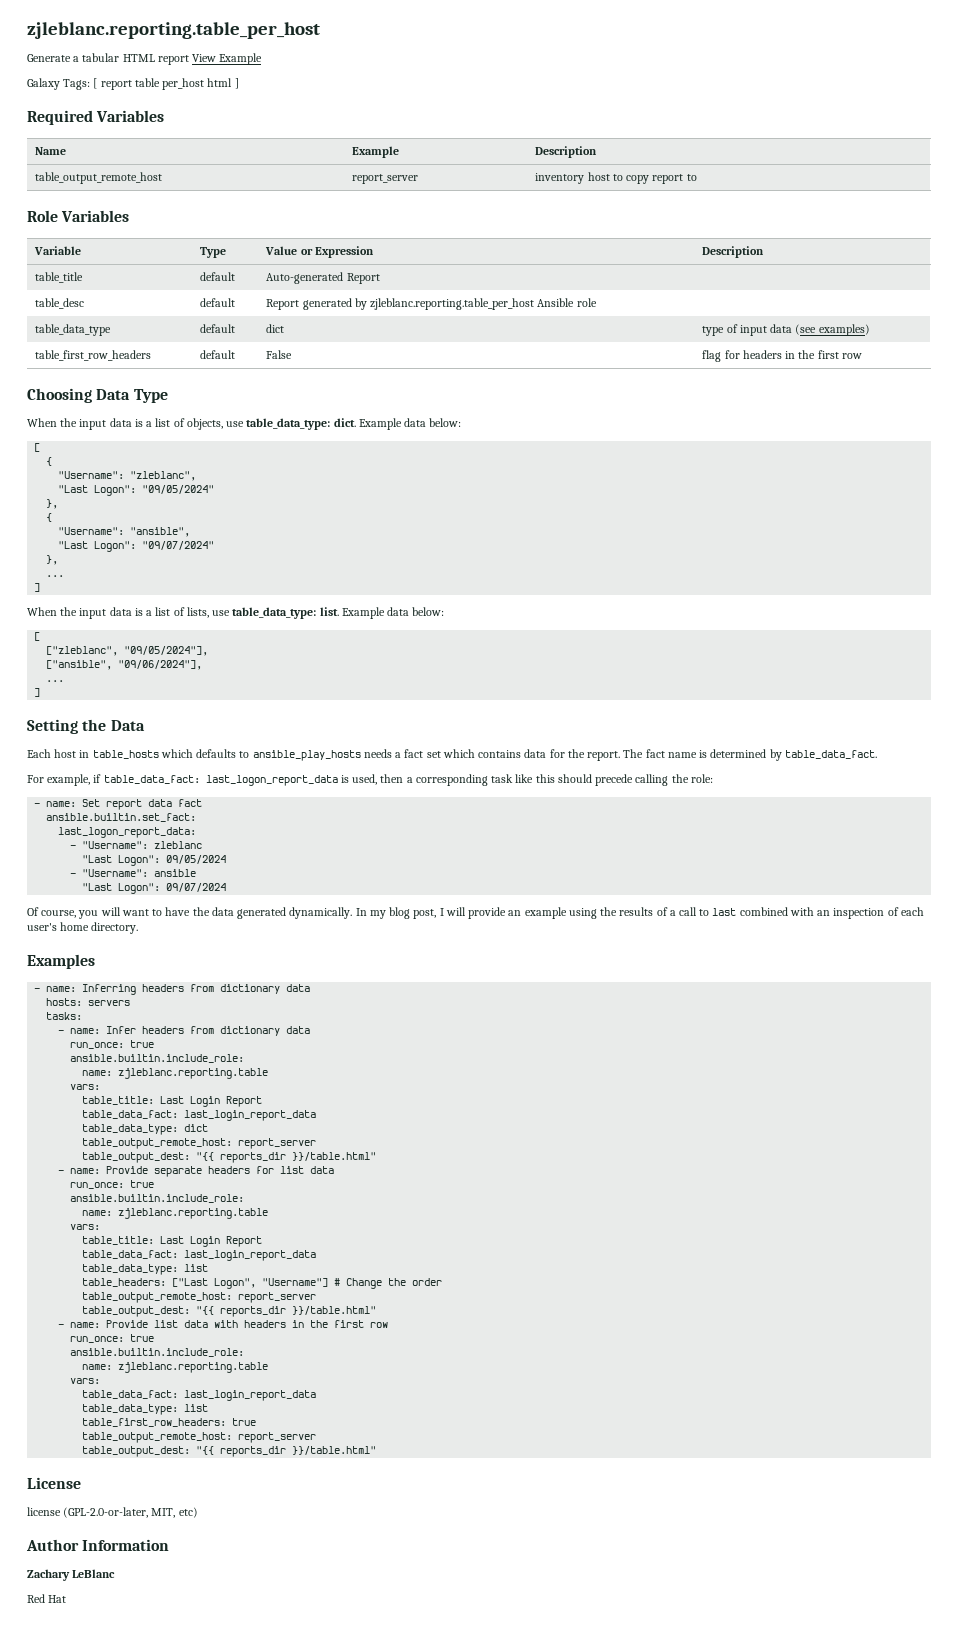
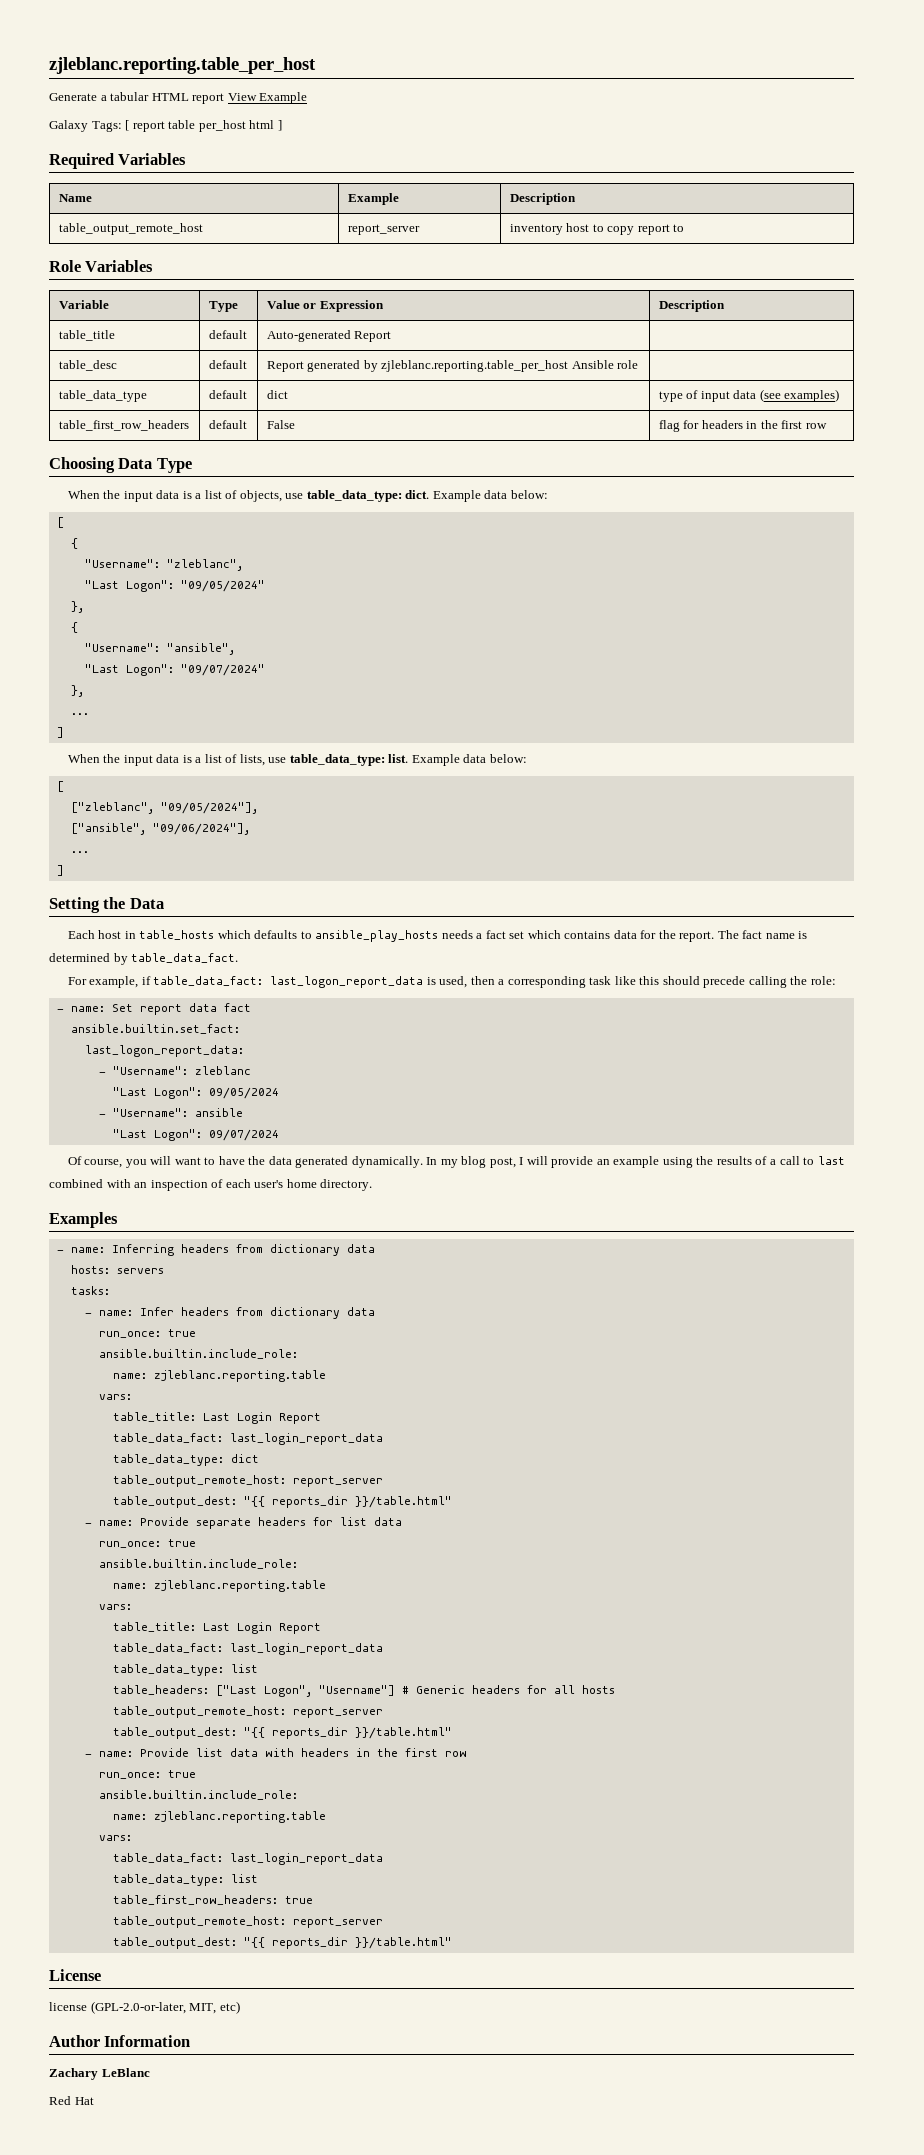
- table_headers: ["Last Logon", "Username"] # Change the order
+ table_headers: ["Last Logon", "Username"] # Generic headers for all hosts

